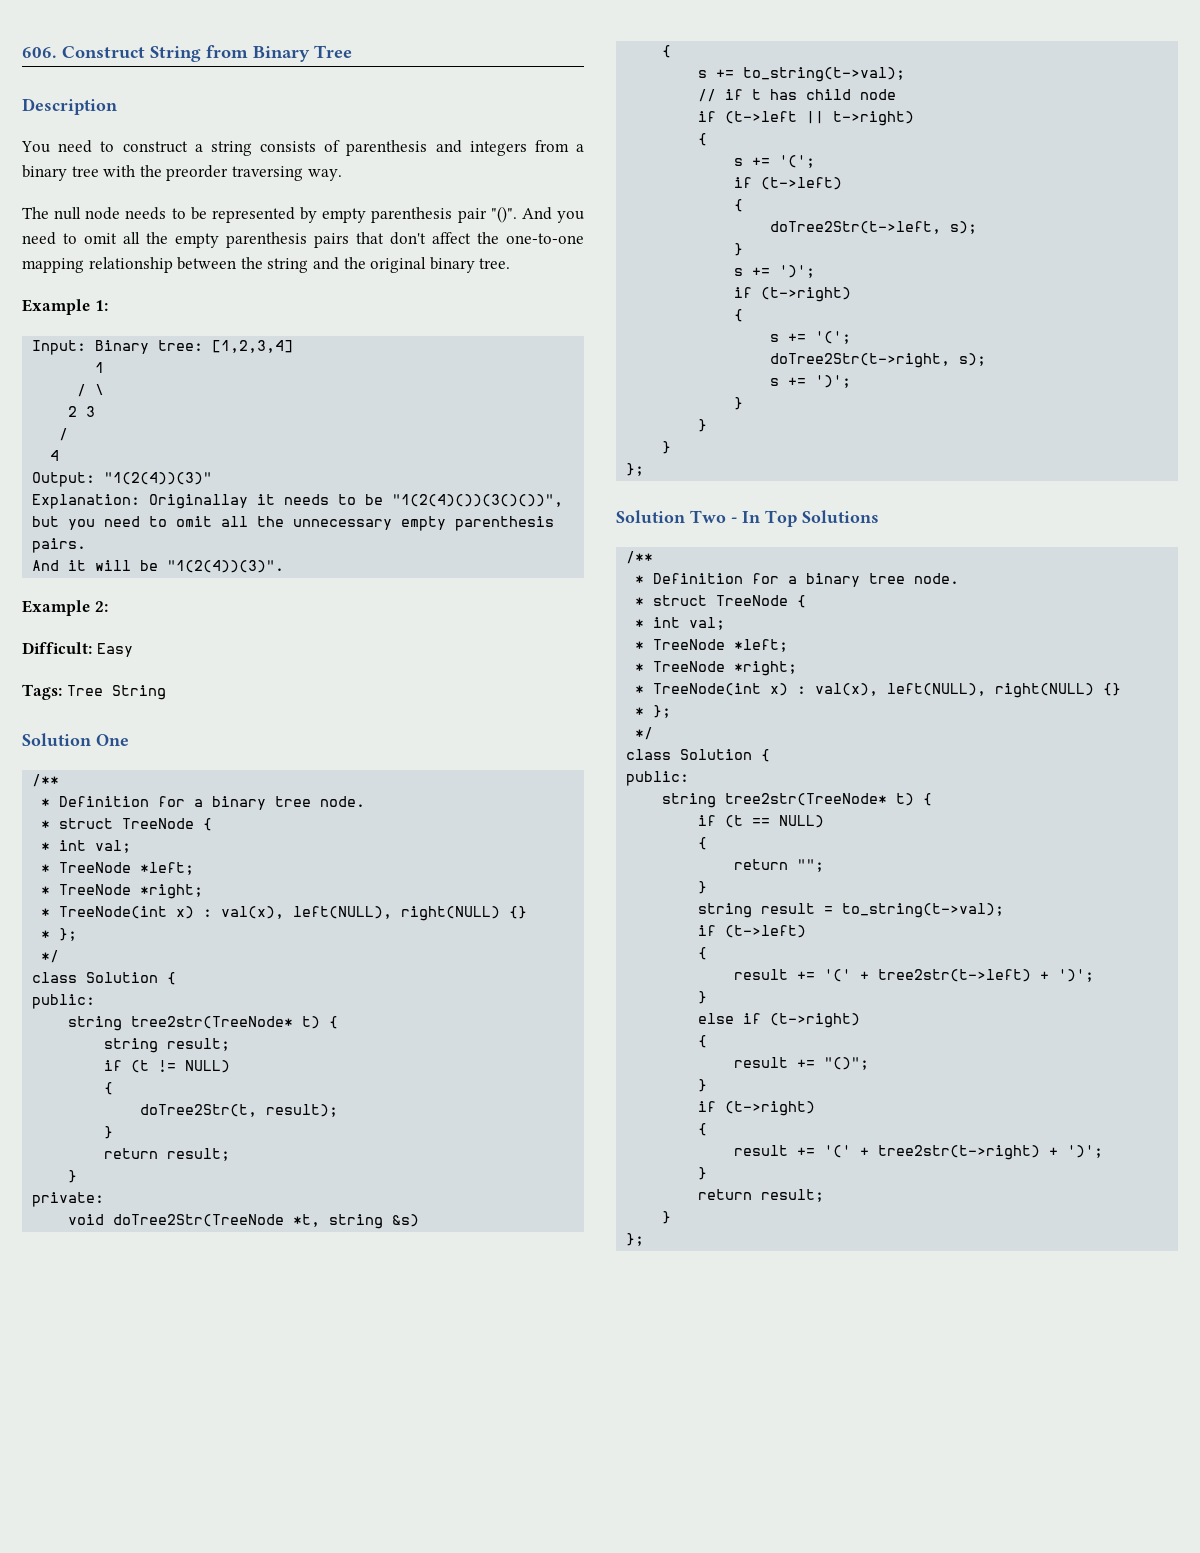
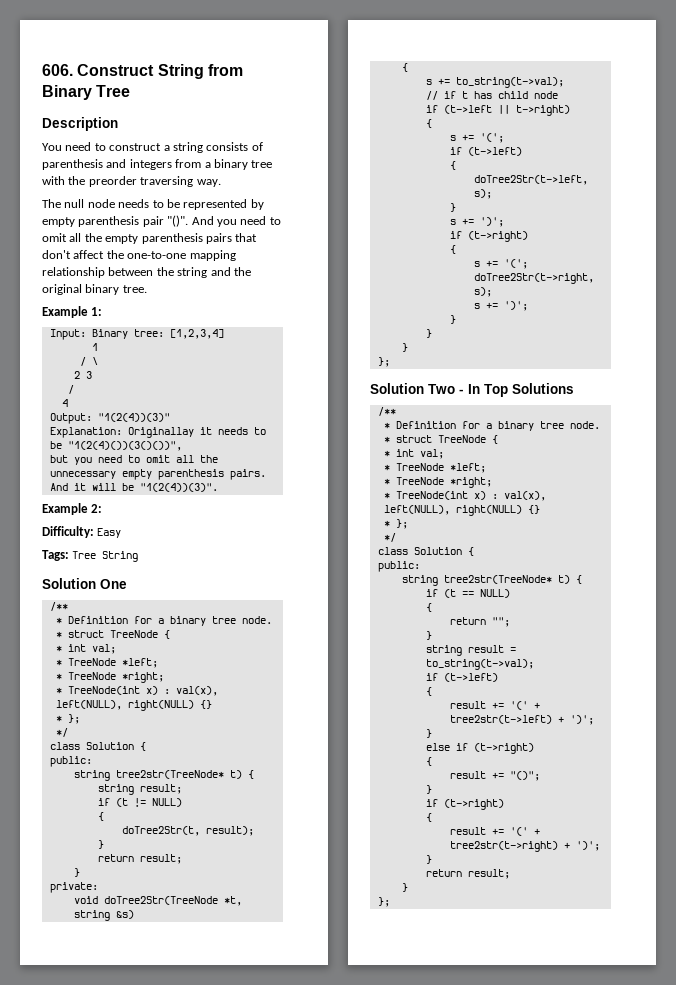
- Difficult: Easy
+ Difficulty: Easy

